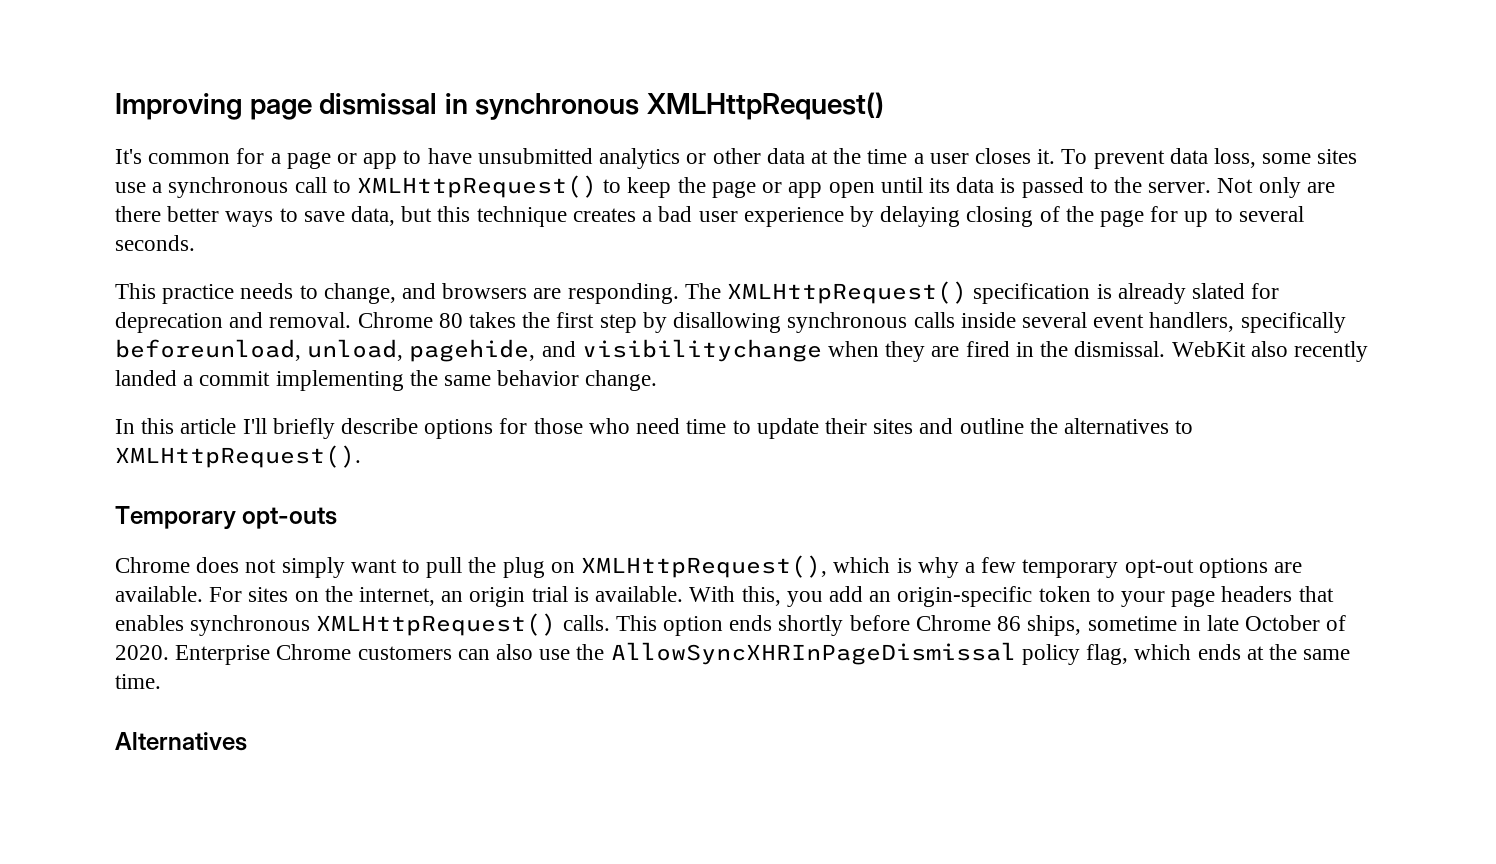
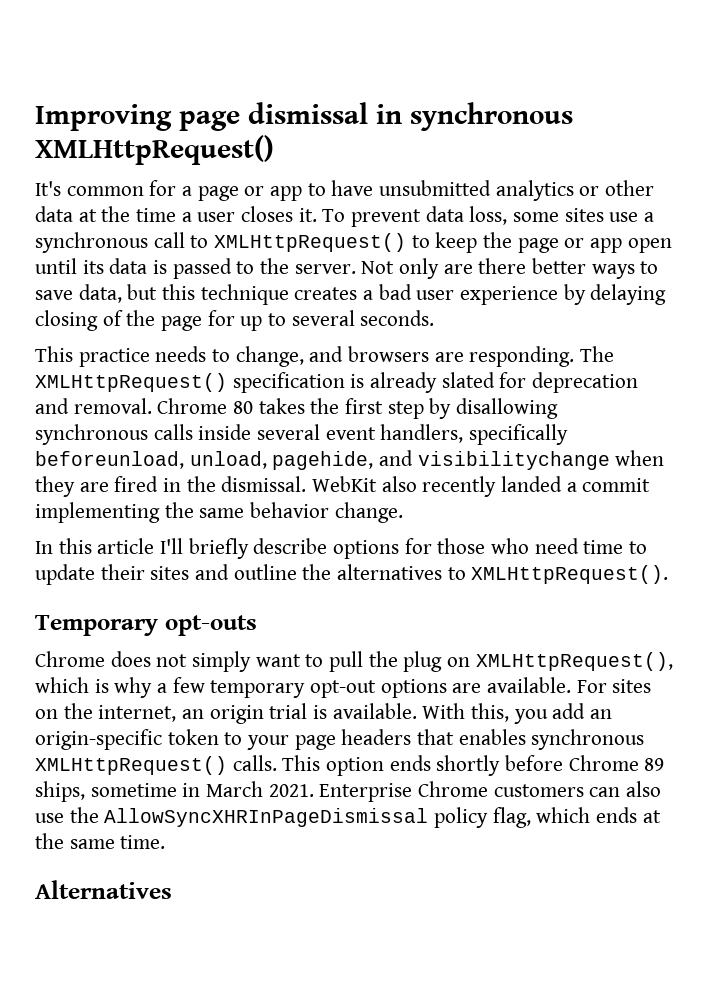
- This option ends shortly before Chrome 86 ships, sometime in late October of 2020.
+ This option ends shortly before Chrome 89 ships, sometime in March 2021.

